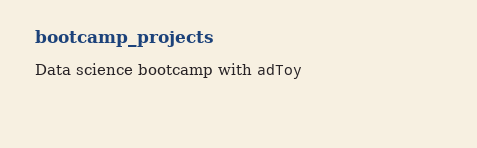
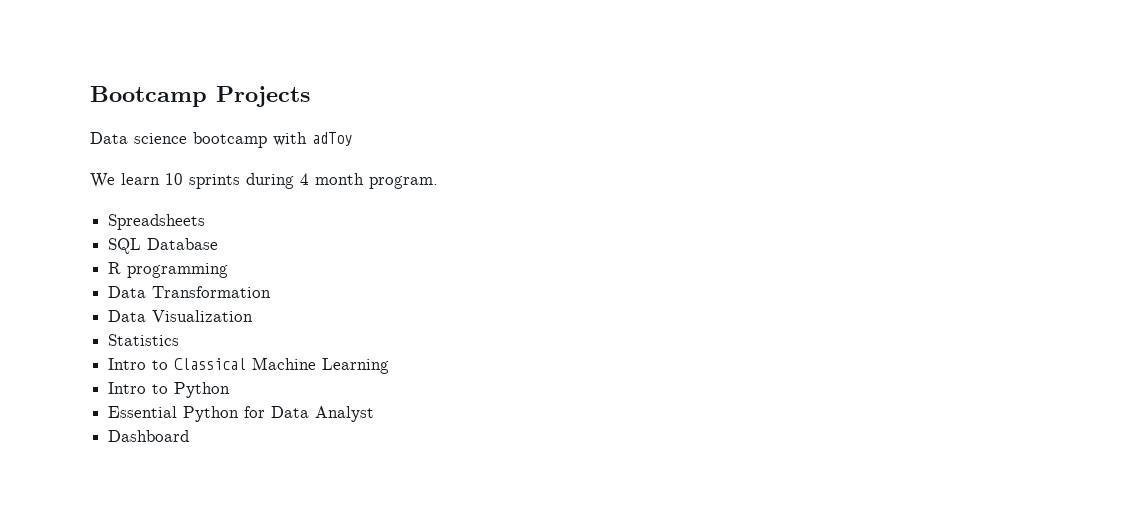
- bootcamp_projects
+ Bootcamp Projects
+ We learn 10 sprints during 4 month program.
+ Spreadsheets
+ SQL Database
+ R programming
+ Data Transformation
+ Data Visualization
+ Statistics
+ Intro to Classical Machine Learning
+ Intro to Python
+ Essential Python for Data Analyst
+ Dashboard

